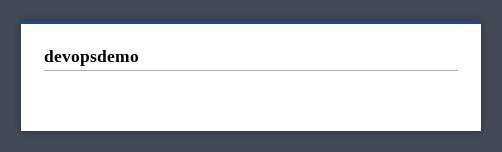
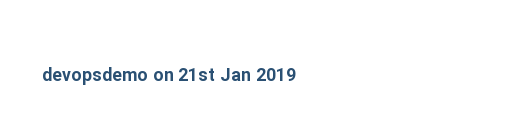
- devopsdemo
+ devopsdemo on 21st Jan 2019

